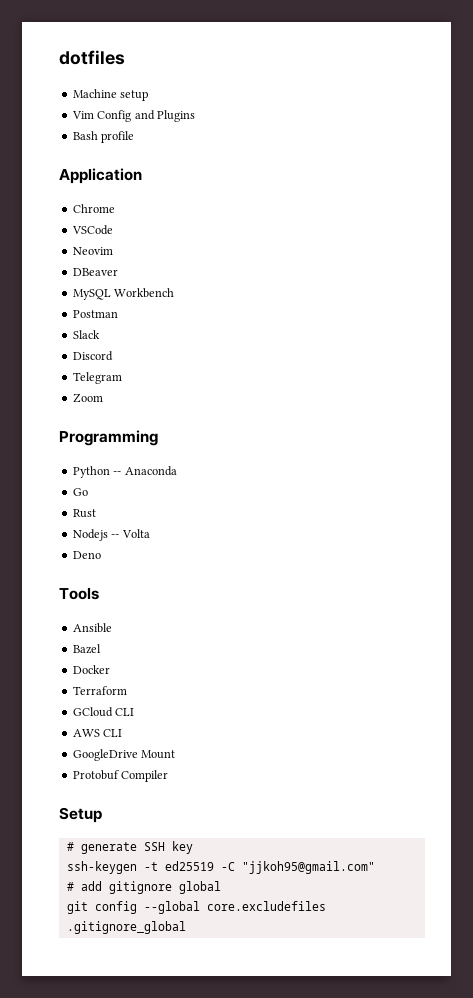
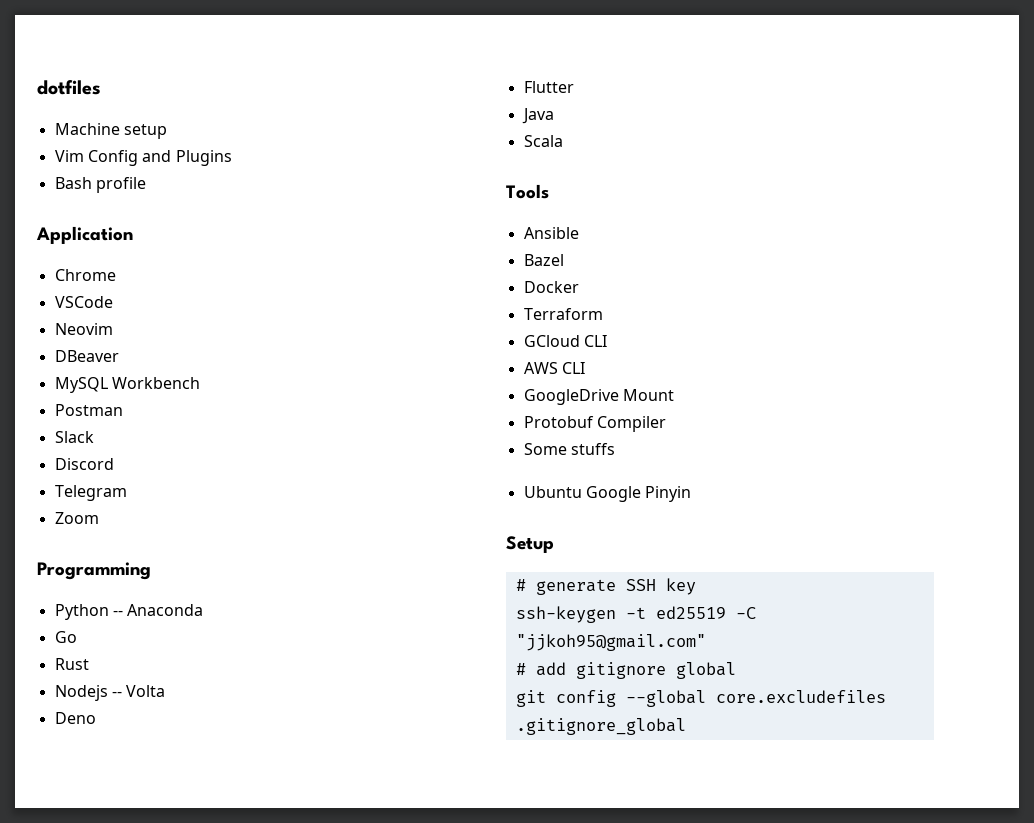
+ Flutter
+ Java
+ Scala
+ Some stuffs
+ Ubuntu Google Pinyin

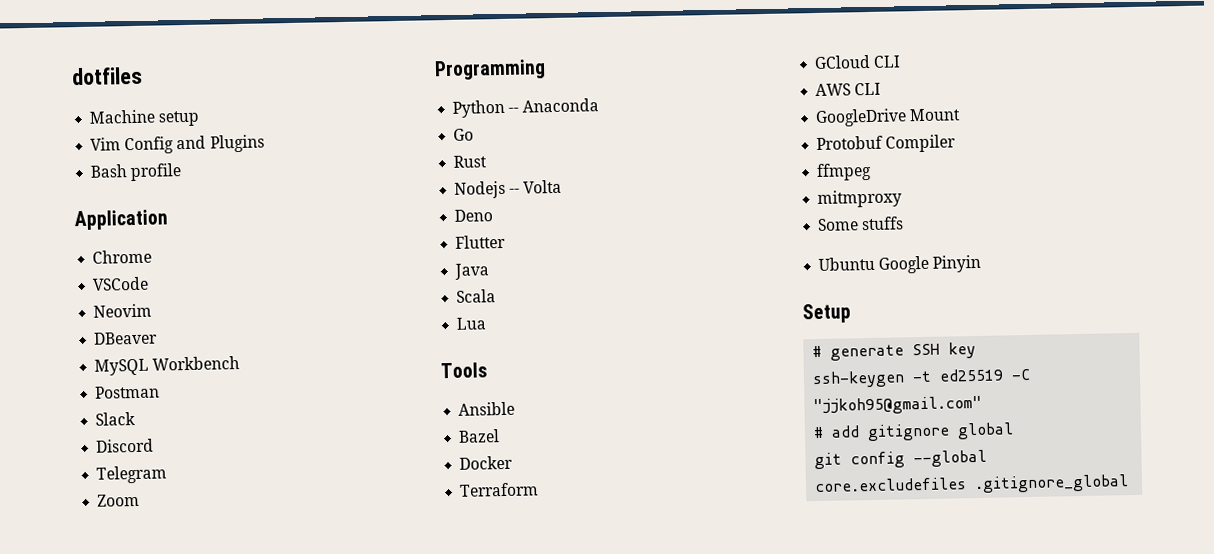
+ Lua
+ ffmpeg
+ mitmproxy

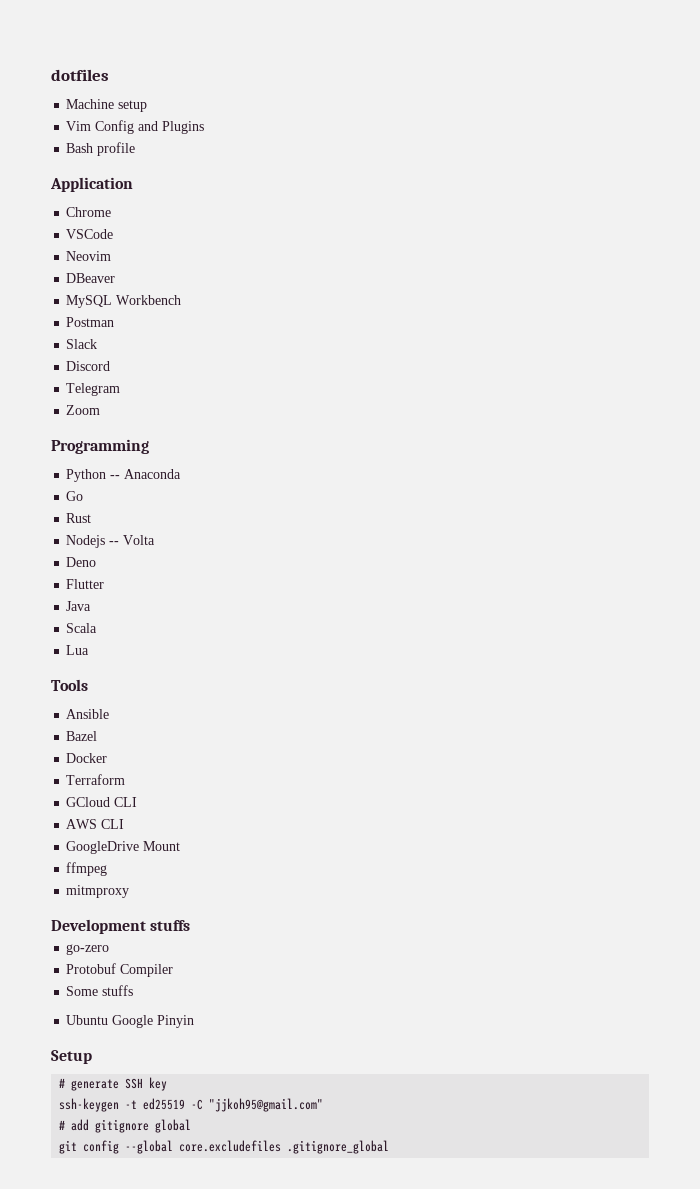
- Protobuf Compiler
+ Development stuffs
+ go-zero
+ Protobuf Compiler

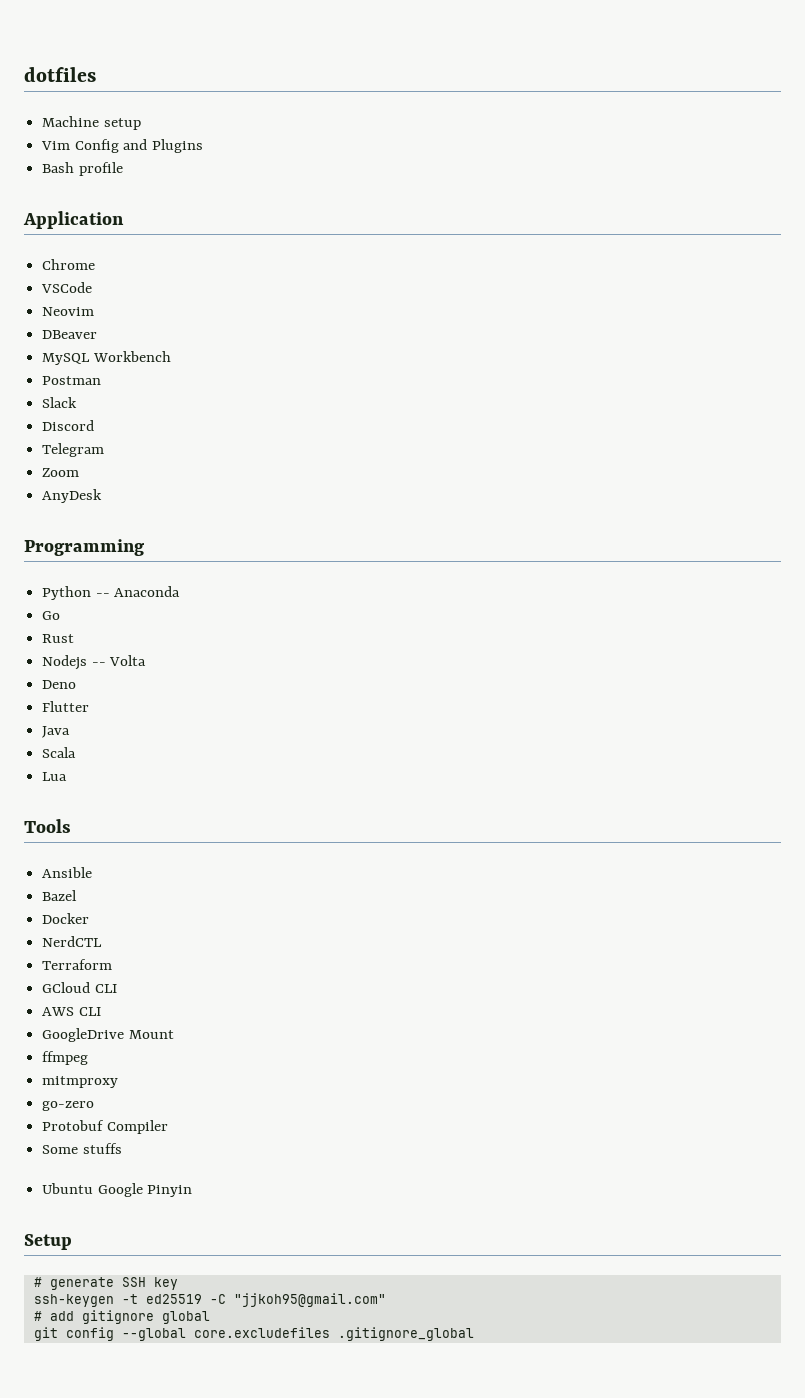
+ AnyDesk
+ NerdCTL
- Development stuffs

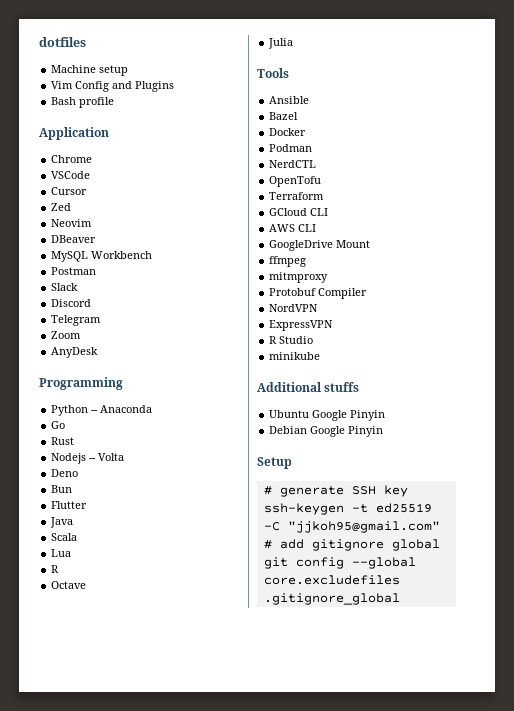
+ Cursor
+ Zed
+ Bun
  Lua
+ R
+ Octave
+ Julia
+ Podman
+ OpenTofu
- go-zero
- Some stuffs
+ NordVPN
+ ExpressVPN
+ R Studio
+ minikube
+ Additional stuffs
+ Debian Google Pinyin

